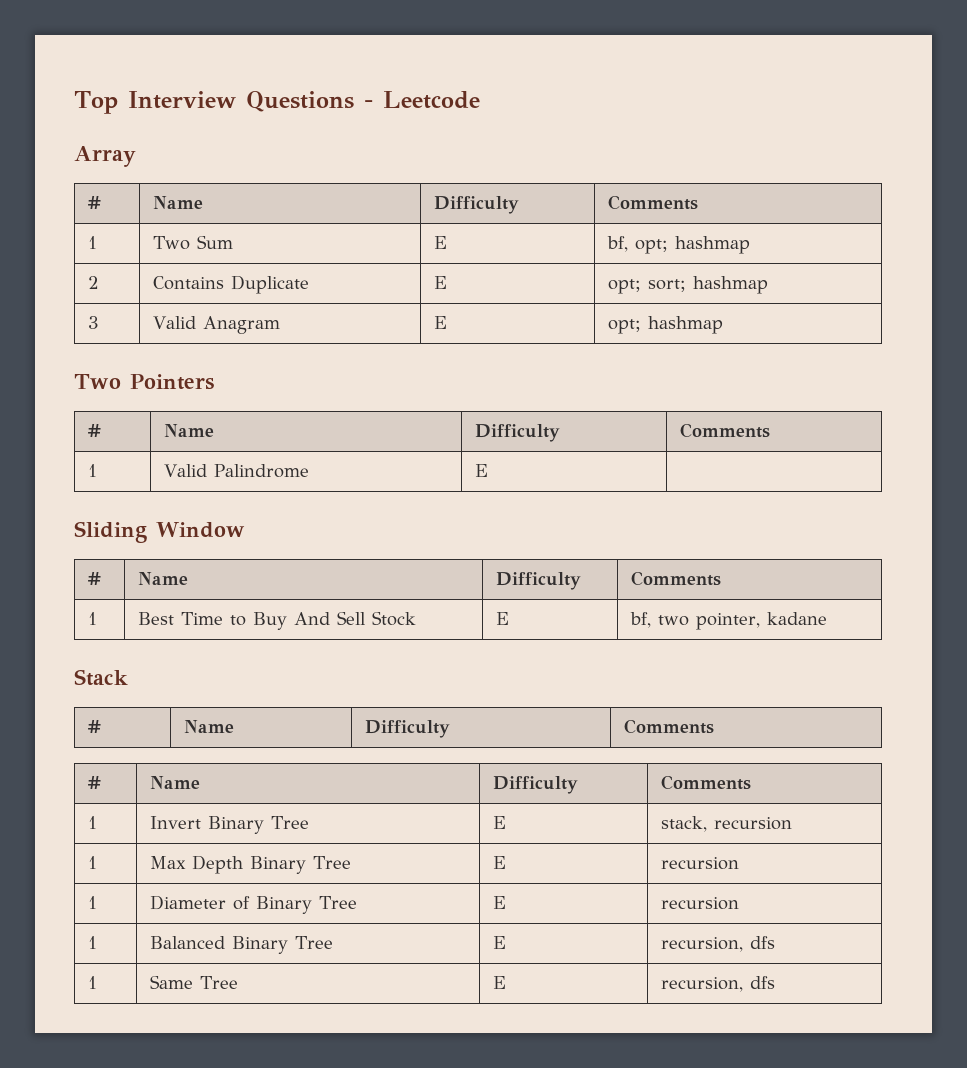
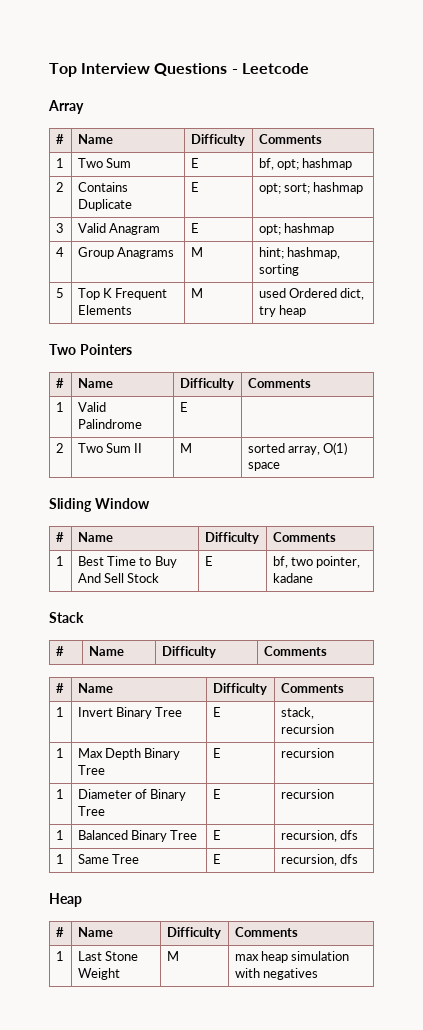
+ 4 | Group Anagrams | M | hint; hashmap, sorting
+ 5 | Top K Frequent Elements | M | used Ordered dict, try heap
+ 2 | Two Sum II | M | sorted array, O(1) space
+ Heap
+ # | Name | Difficulty | Comments
+ 1 | Last Stone Weight | M | max heap simulation with negatives

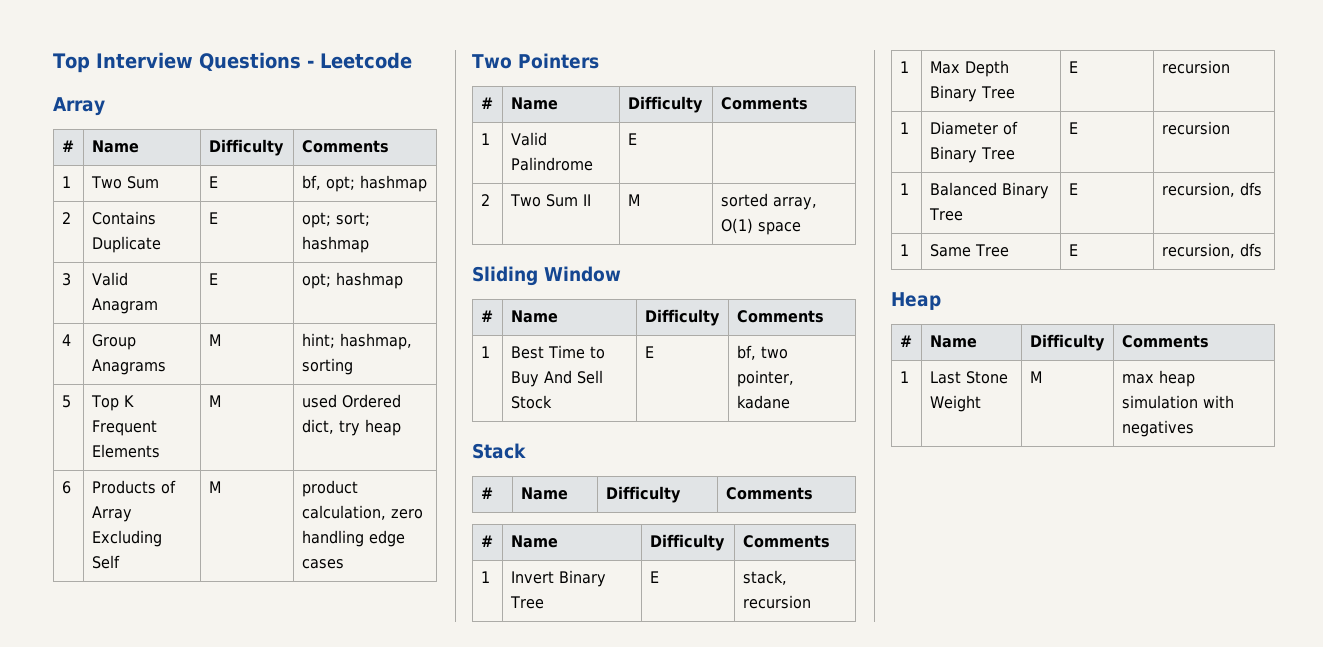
+ 6 | Products of Array Excluding Self | M | product calculation, zero handling edge cases

